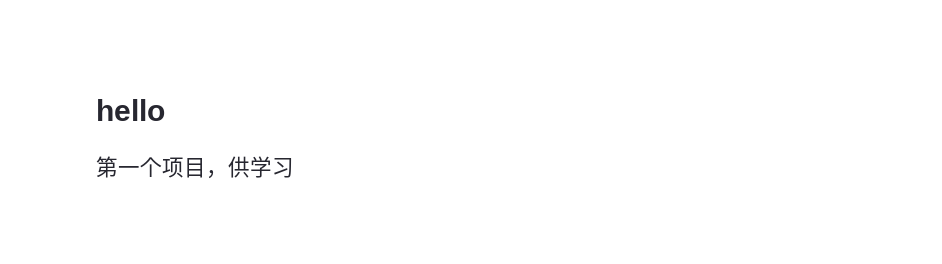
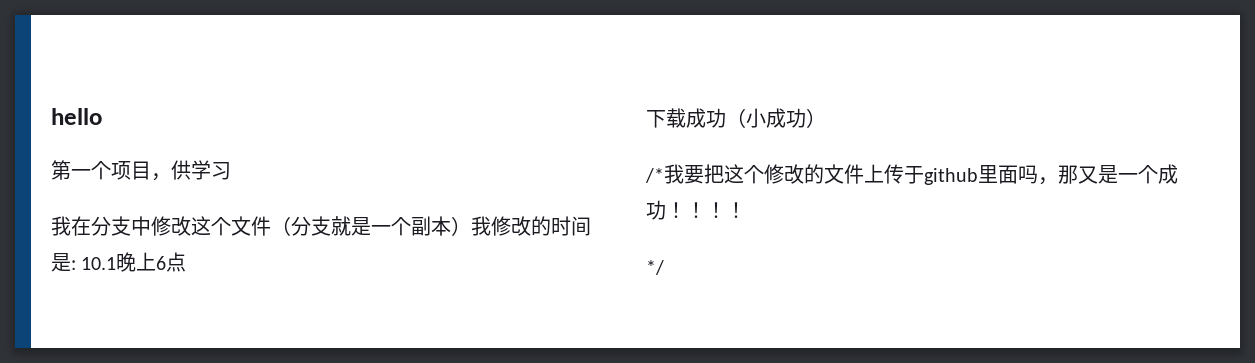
+ 我在分支中修改这个文件（分支就是一个副本）我修改的时间是: 10.1晚上6点
+ 下载成功（小成功）
+ /*我要把这个修改的文件上传于github里面吗，那又是一个成功！！！！
+ */

